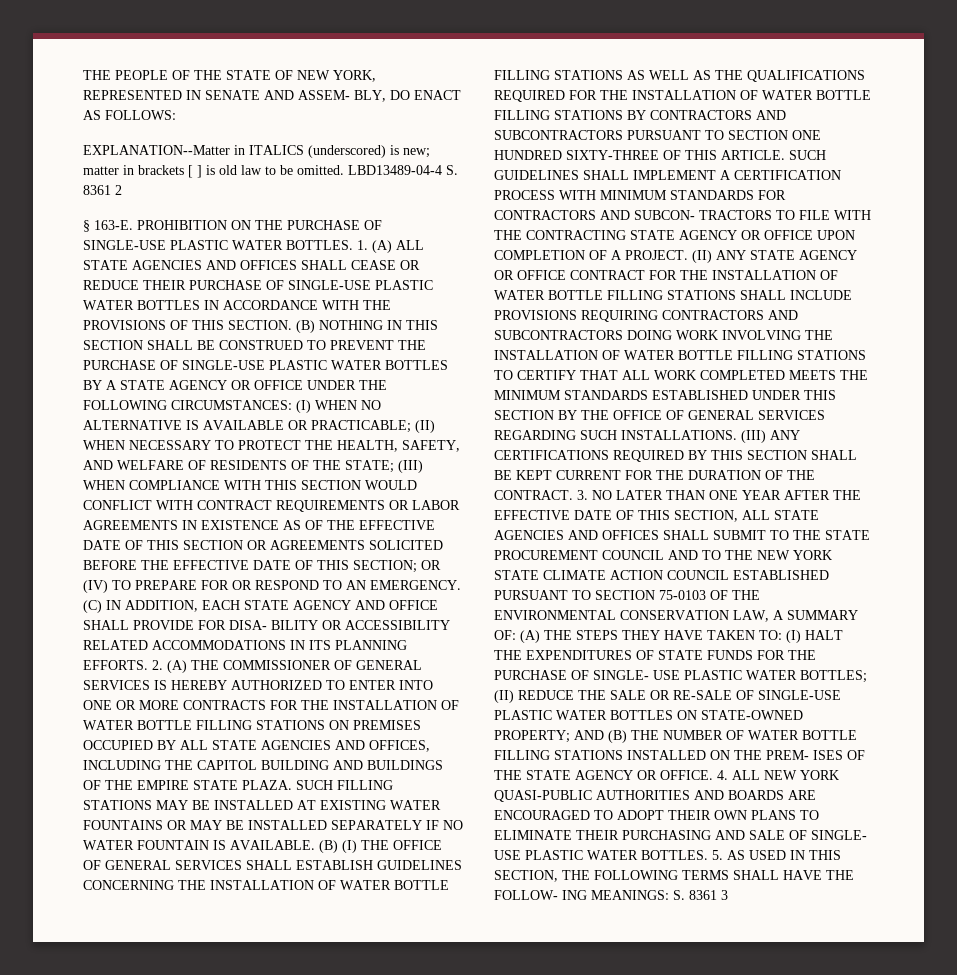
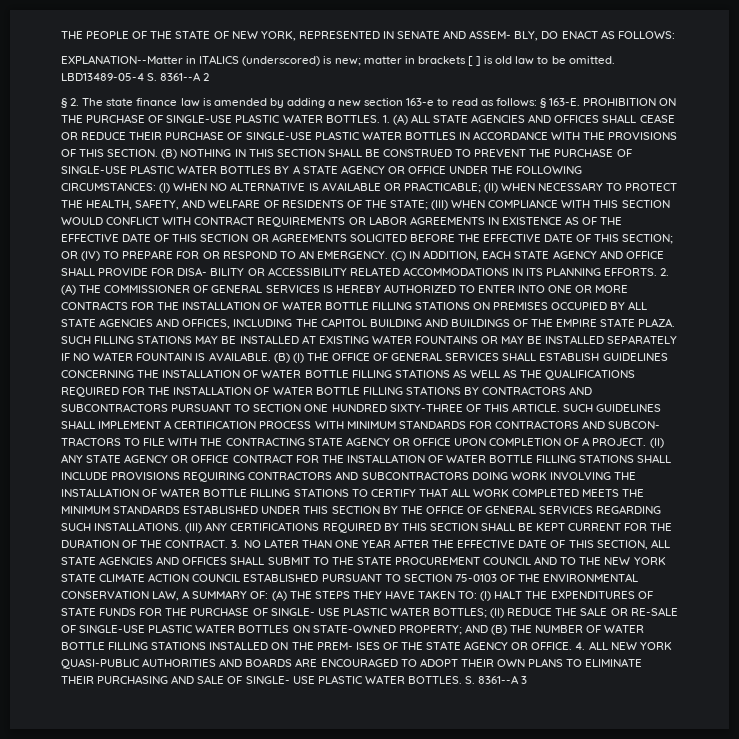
- LBD13489-04-4 S. 8361 2
+ LBD13489-05-4 S. 8361--A 2
- § 163-E.
+ § 2. The state finance law is amended by adding a new section 163-e to read as follows: § 163-E.
- 5. AS USED IN THIS SECTION, THE FOLLOWING TERMS SHALL HAVE THE FOLLOW- ING MEANINGS: S. 8361 3
+ S. 8361--A 3

